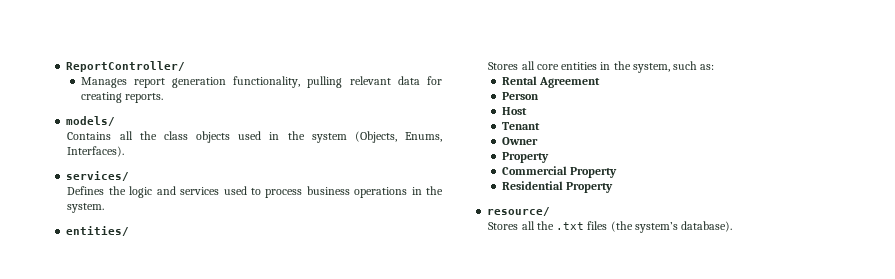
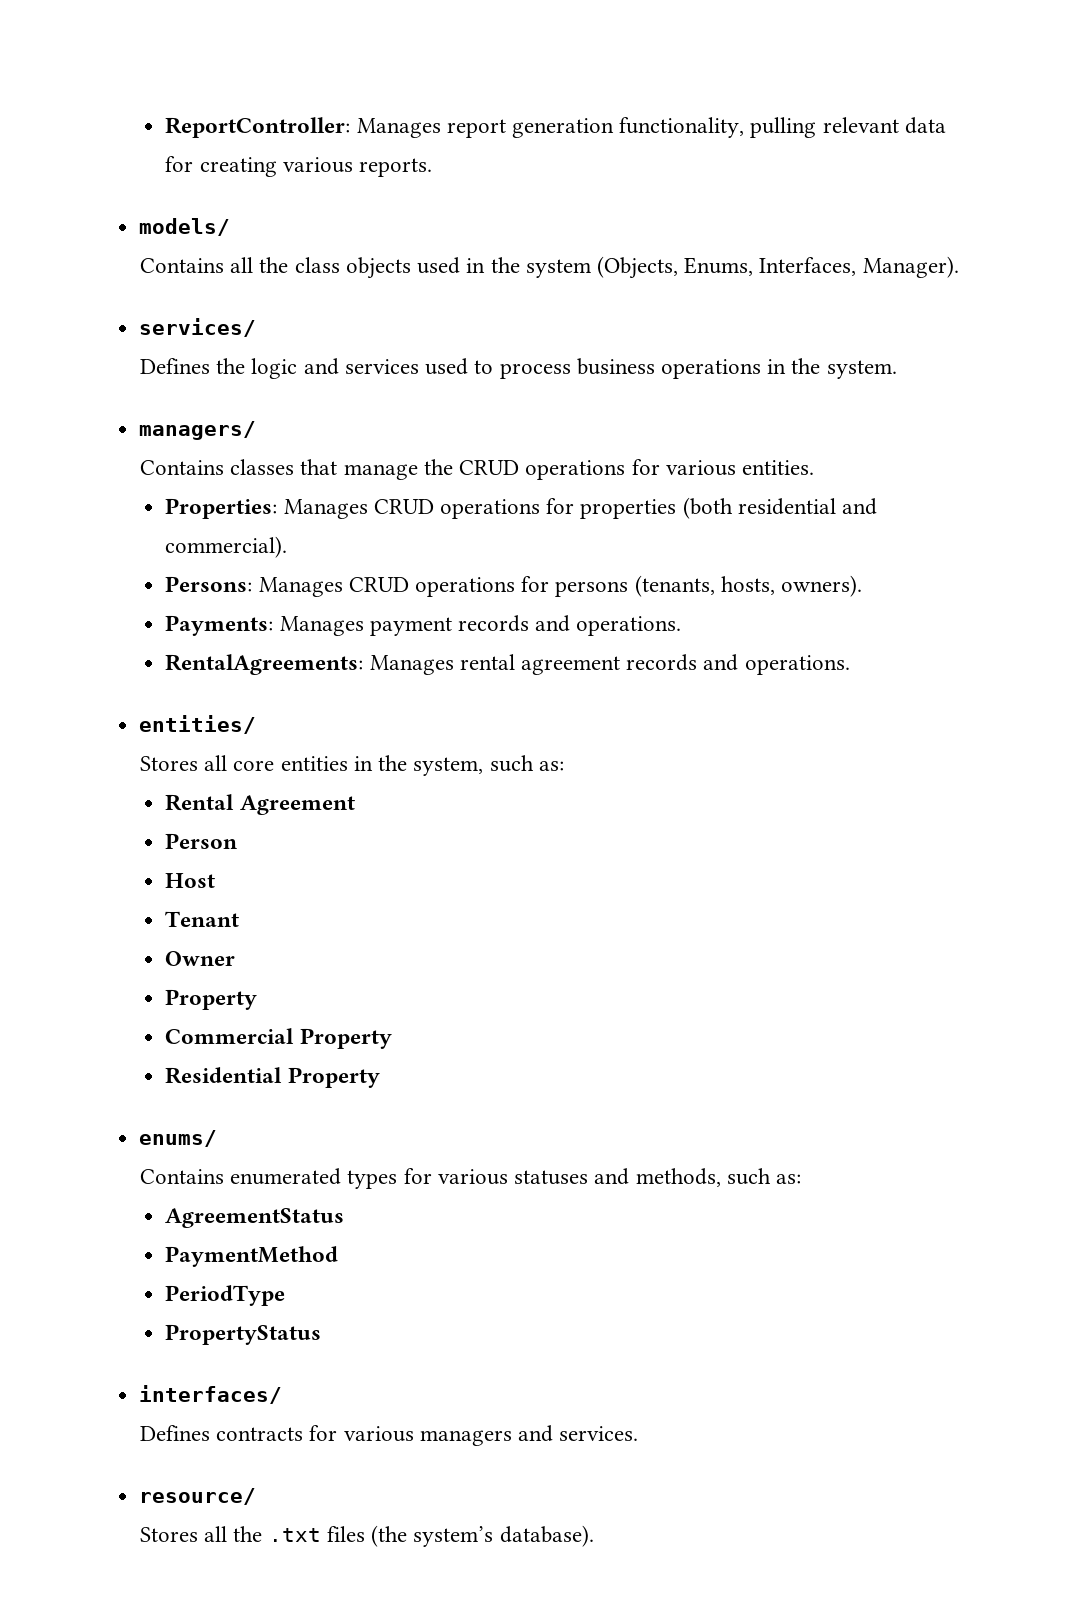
- ReportController/
- Manages report generation functionality, pulling relevant data for creating reports.
+ ReportController: Manages report generation functionality, pulling relevant data for creating various reports.
- Contains all the class objects used in the system (Objects, Enums, Interfaces).
+ Contains all the class objects used in the system (Objects, Enums, Interfaces, Manager).
+ managers/
+ Contains classes that manage the CRUD operations for various entities.
+ Properties: Manages CRUD operations for properties (both residential and commercial).
+ Persons: Manages CRUD operations for persons (tenants, hosts, owners).
+ Payments: Manages payment records and operations.
+ RentalAgreements: Manages rental agreement records and operations.
+ enums/
+ Contains enumerated types for various statuses and methods, such as:
+ AgreementStatus
+ PaymentMethod
+ PeriodType
+ PropertyStatus
+ interfaces/
+ Defines contracts for various managers and services.

